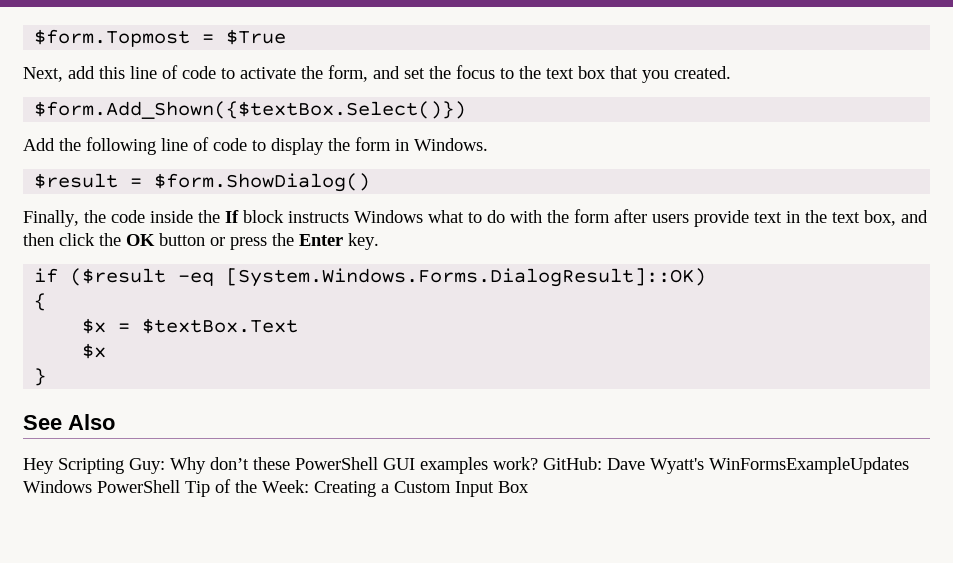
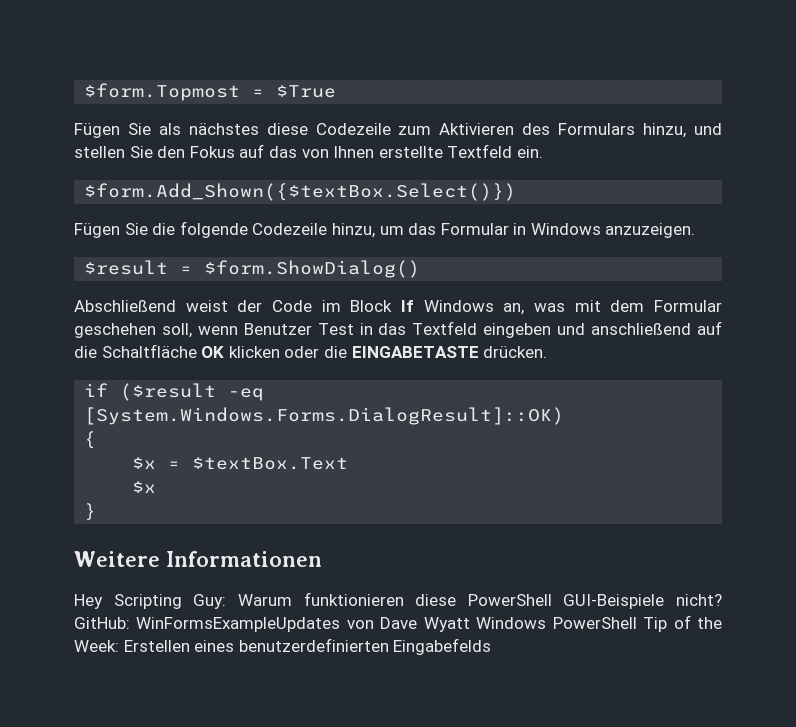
- Next, add this line of code to activate the form, and set the focus to the text box that you created.
+ Fügen Sie als nächstes diese Codezeile zum Aktivieren des Formulars hinzu, und stellen Sie den Fokus auf das von Ihnen erstellte Textfeld ein.
  $form.Add_Shown({$textBox.Select()})
- Add the following line of code to display the form in Windows.
+ Fügen Sie die folgende Codezeile hinzu, um das Formular in Windows anzuzeigen.
  $result = $form.ShowDialog()
- Finally, the code inside the If block instructs Windows what to do with the form after users provide text in the text box, and then click the OK button or press the Enter key.
+ Abschließend weist der Code im Block If Windows an, was mit dem Formular geschehen soll, wenn Benutzer Test in das Textfeld eingeben und anschließend auf die Schaltfläche OK klicken oder die EINGABETASTE drücken.
- See Also
+ Weitere Informationen
- Hey Scripting Guy: Why don’t these PowerShell GUI examples work? GitHub: Dave Wyatt's WinFormsExampleUpdates Windows PowerShell Tip of the Week: Creating a Custom Input Box
+ Hey Scripting Guy: Warum funktionieren diese PowerShell GUI-Beispiele nicht? GitHub: WinFormsExampleUpdates von Dave Wyatt Windows PowerShell Tip of the Week: Erstellen eines benutzerdefinierten Eingabefelds

